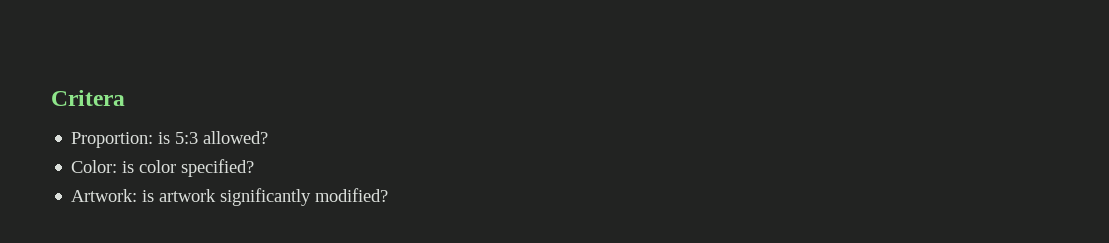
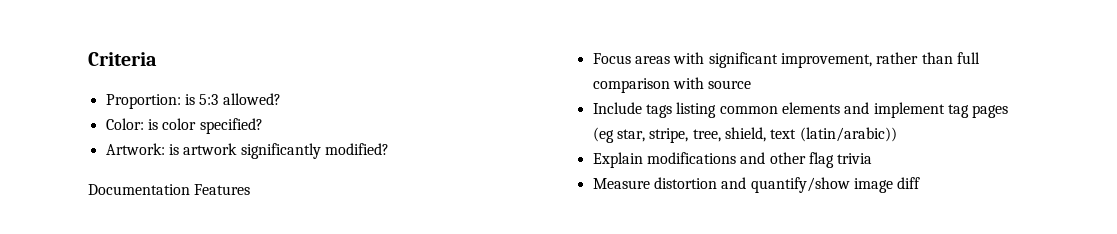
- Critera
+ Criteria
+ Documentation Features
+ Focus areas with significant improvement, rather than full comparison with source
+ Include tags listing common elements and implement tag pages (eg star, stripe, tree, shield, text (latin/arabic))
+ Explain modifications and other flag trivia
+ Measure distortion and quantify/show image diff

